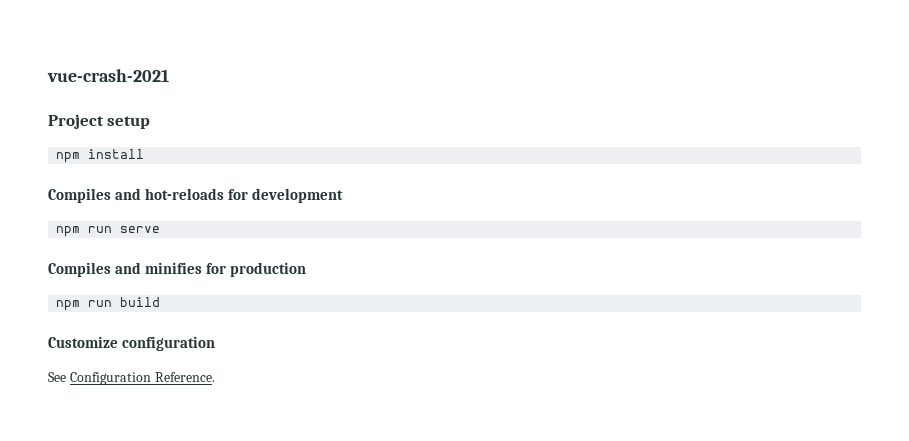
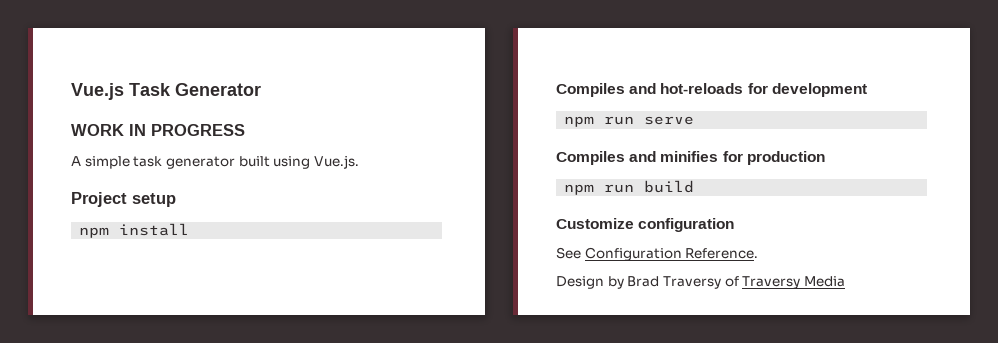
- vue-crash-2021
+ Vue.js Task Generator
+ WORK IN PROGRESS
+ A simple task generator built using Vue.js.
+ Design by Brad Traversy of Traversy Media

